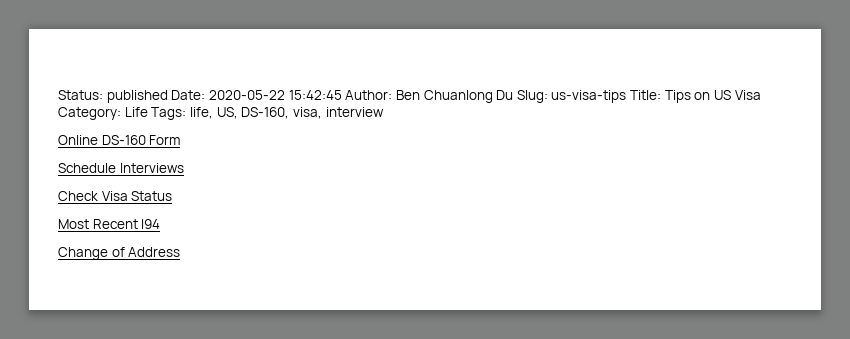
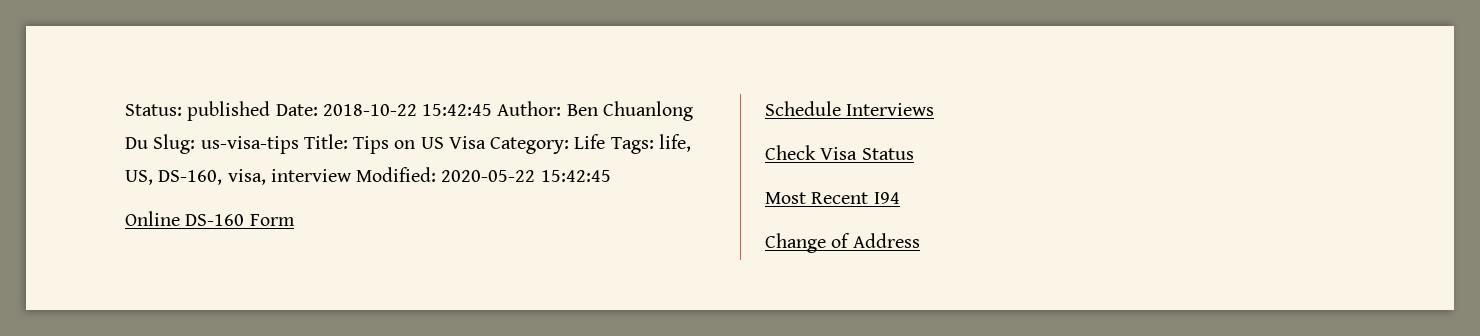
- Status: published Date: 2020-05-22 15:42:45 Author: Ben Chuanlong Du Slug: us-visa-tips Title: Tips on US Visa Category: Life Tags: life, US, DS-160, visa, interview
+ Status: published Date: 2018-10-22 15:42:45 Author: Ben Chuanlong Du Slug: us-visa-tips Title: Tips on US Visa Category: Life Tags: life, US, DS-160, visa, interview Modified: 2020-05-22 15:42:45

